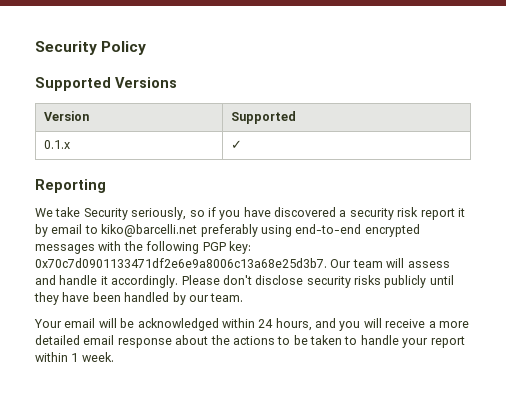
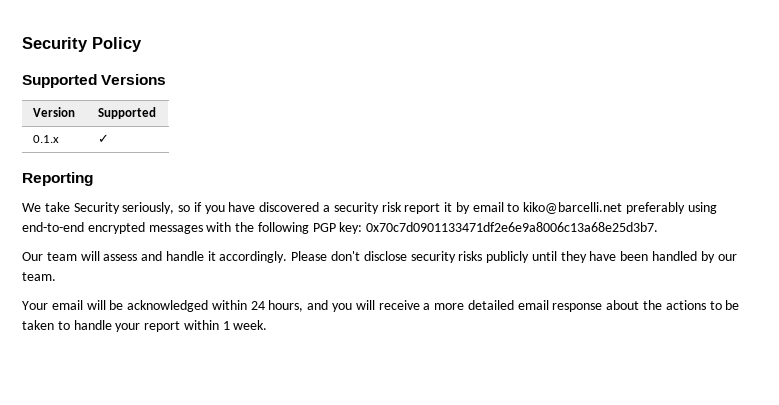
- We take Security seriously, so if you have discovered a security risk report it by email to kiko@barcelli.net preferably using end-to-end encrypted messages with the following PGP key: 0x70c7d0901133471df2e6e9a8006c13a68e25d3b7. Our team will assess and handle it accordingly.
+ We take Security seriously, so if you have discovered a security risk report it by email to kiko@barcelli.net preferably using end-to-end encrypted messages with the following PGP key: 0x70c7d0901133471df2e6e9a8006c13a68e25d3b7.
+ Our team will assess and handle it accordingly.

